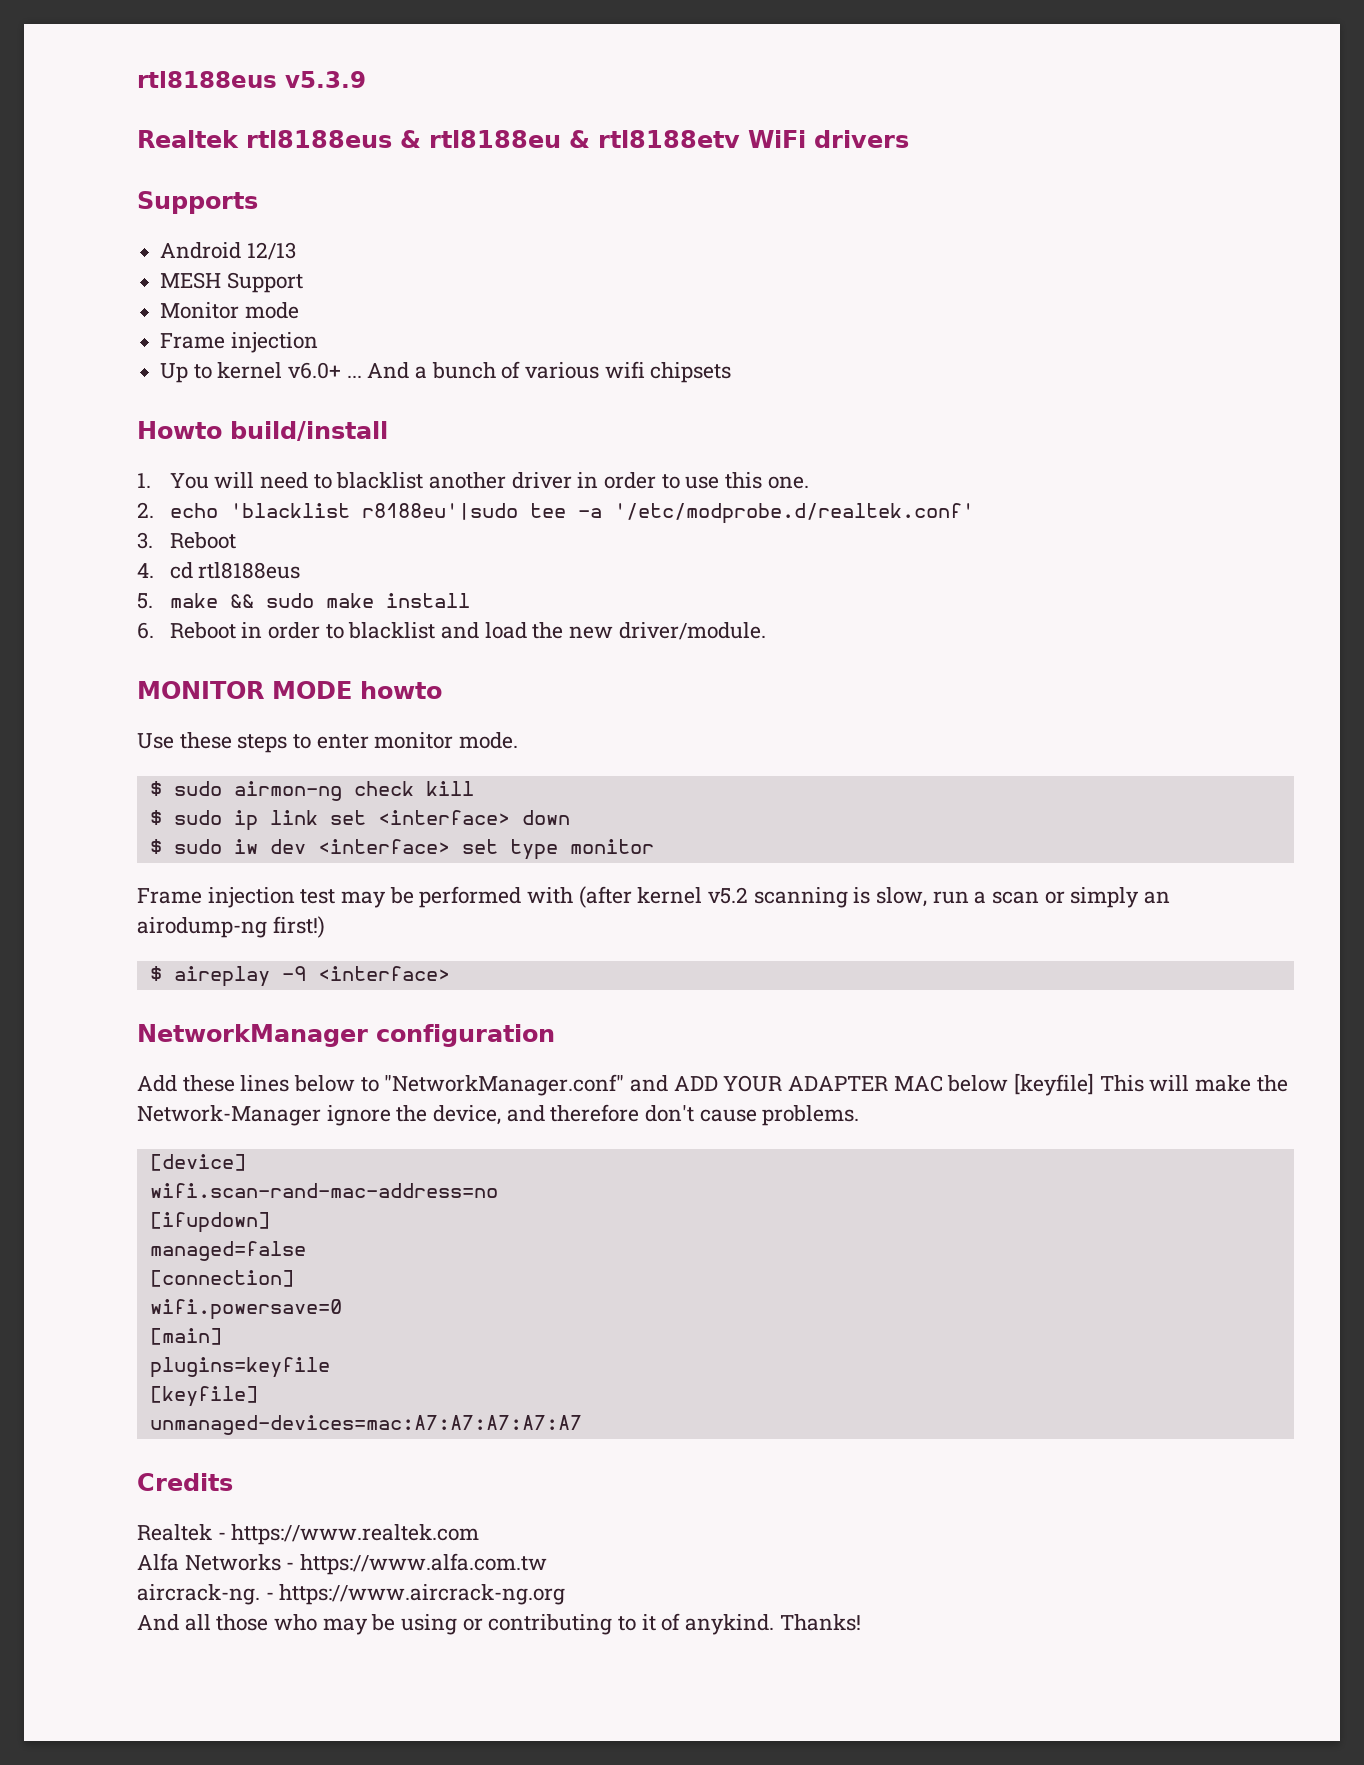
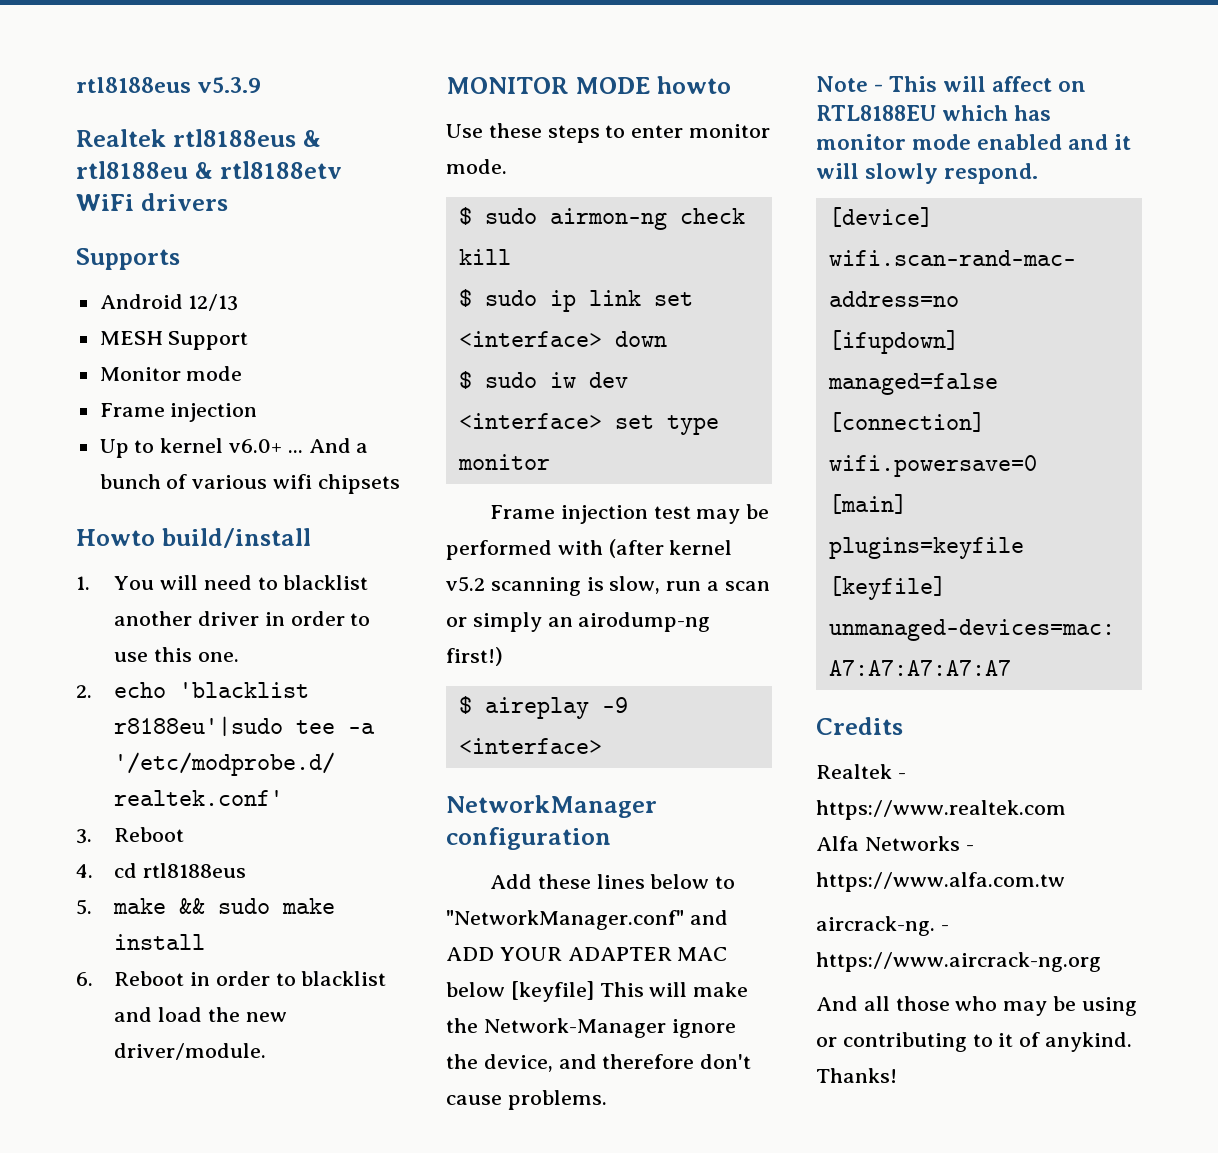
+ Note - This will affect on RTL8188EU which has monitor mode enabled and it will slowly respond.

